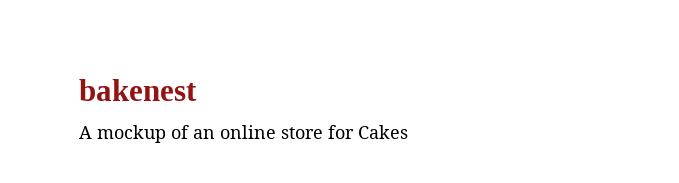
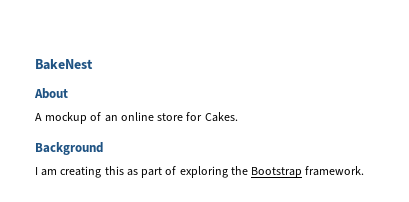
- bakenest
+ BakeNest
+ About
- A mockup of an online store for Cakes
+ A mockup of an online store for Cakes.
+ Background
+ I am creating this as part of exploring the Bootstrap framework.

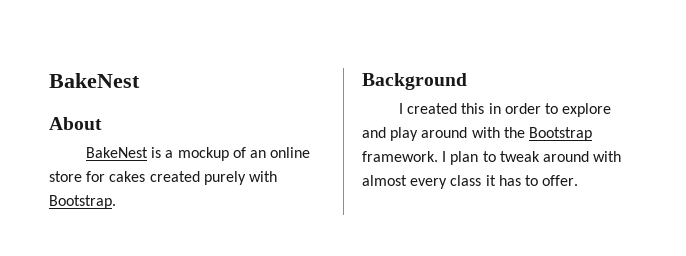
- A mockup of an online store for Cakes.
+ BakeNest is a mockup of an online store for cakes created purely with Bootstrap.
  Background
- I am creating this as part of exploring the Bootstrap framework.
+ I created this in order to explore and play around with the Bootstrap framework. I plan to tweak around with almost every class it has to offer.

